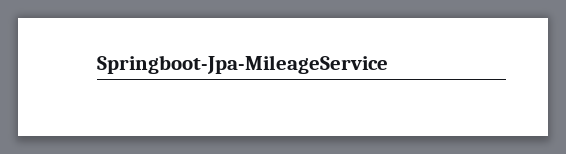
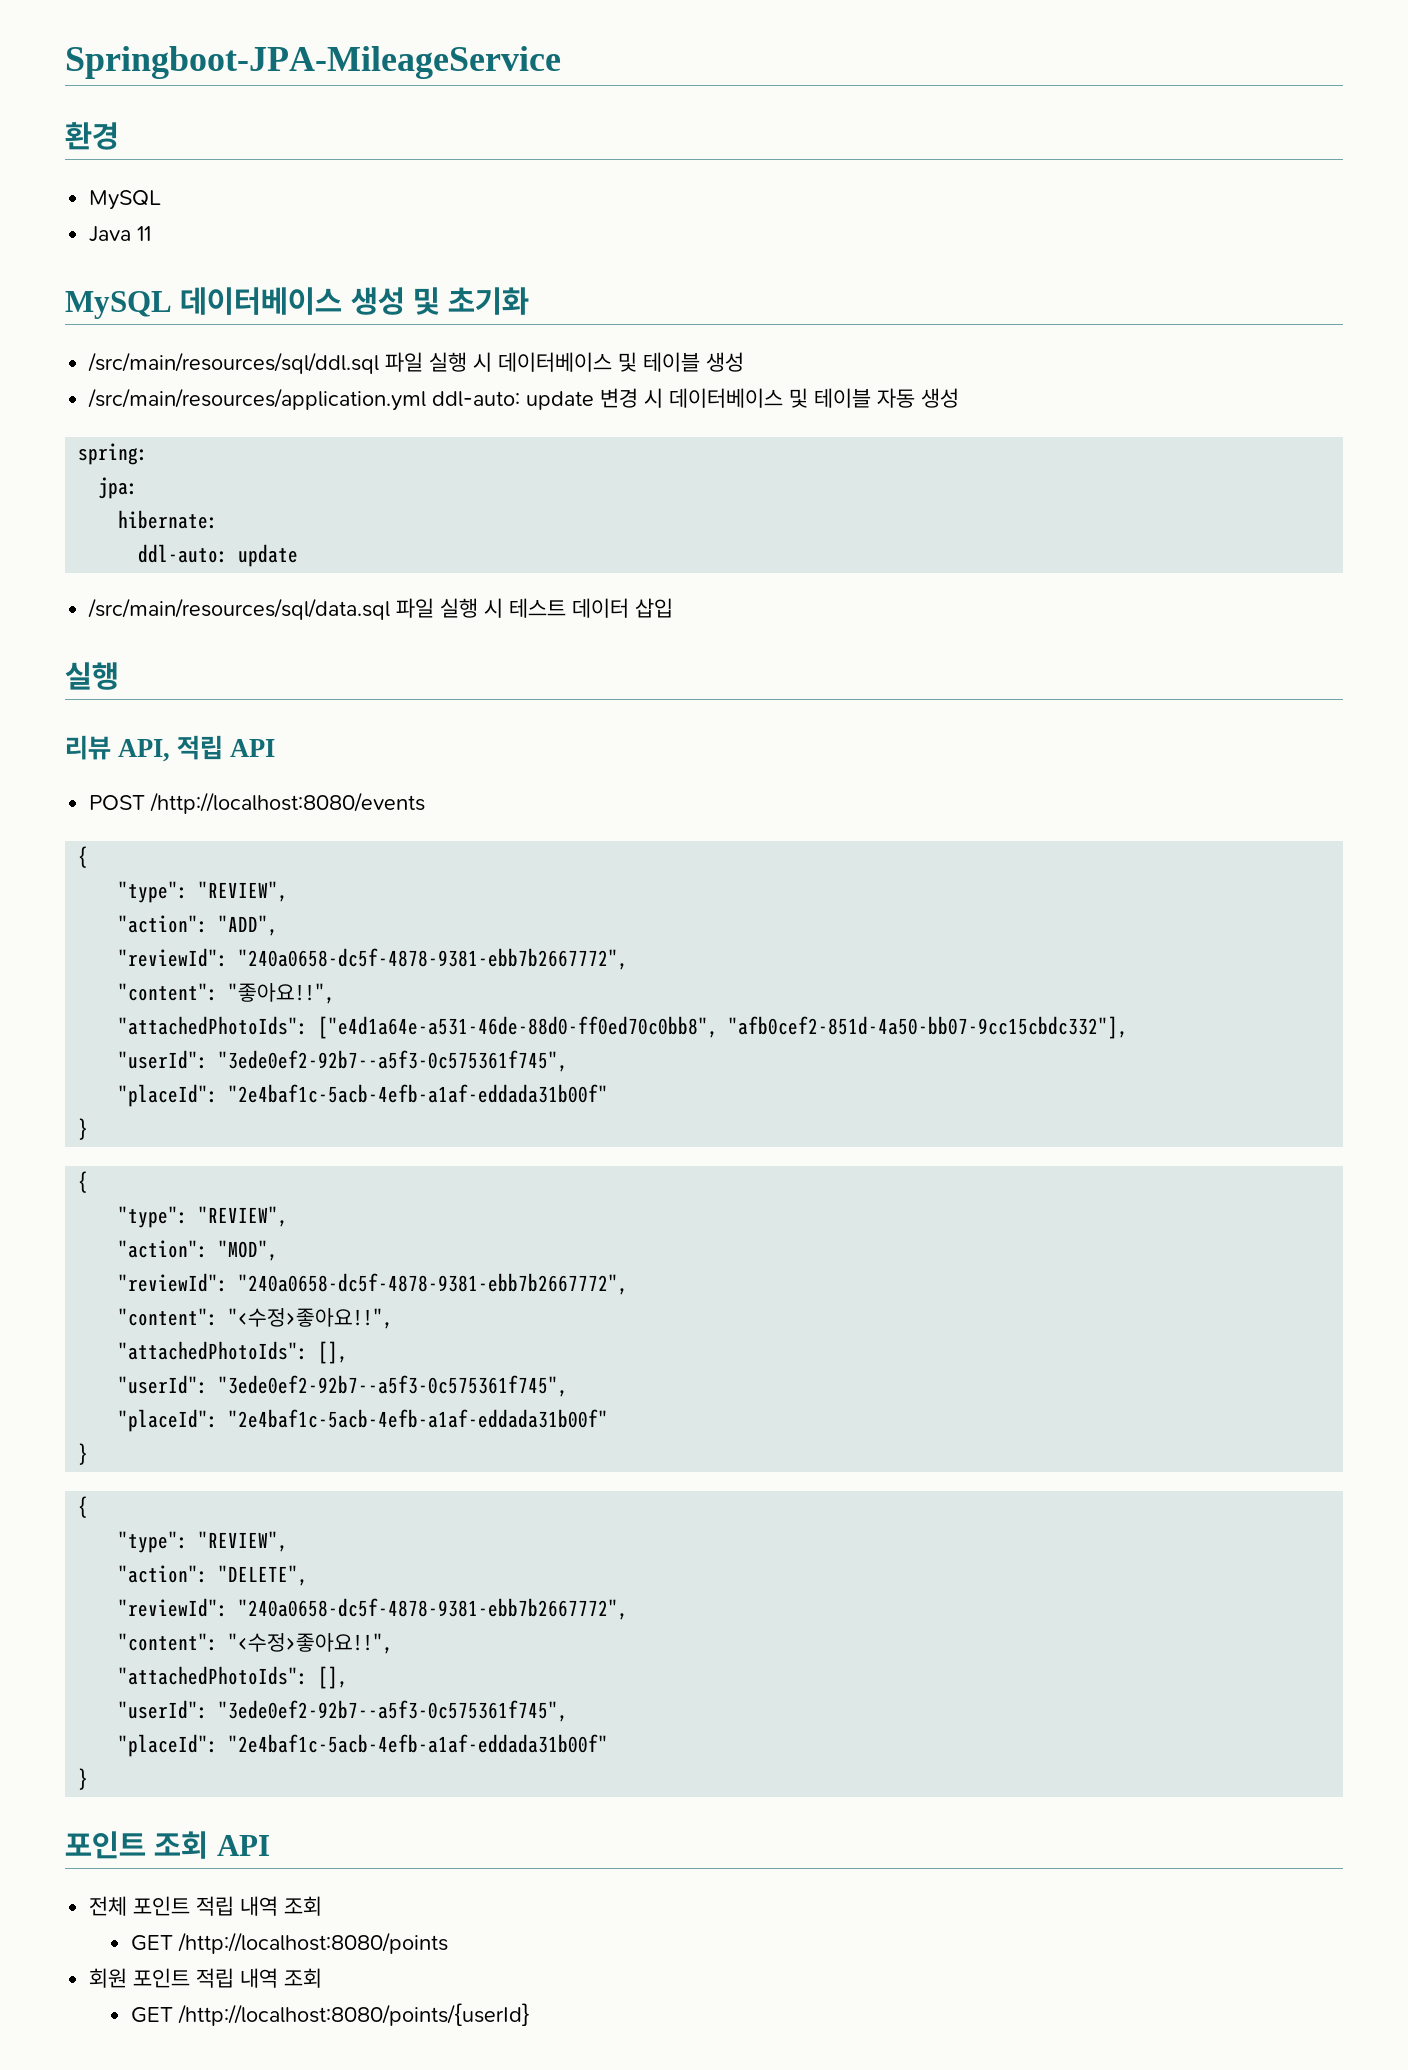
- Springboot-Jpa-MileageService
+ Springboot-JPA-MileageService
+ 환경
+ MySQL
+ Java 11
+ MySQL 데이터베이스 생성 및 초기화
+ /src/main/resources/sql/ddl.sql 파일 실행 시 데이터베이스 및 테이블 생성
+ /src/main/resources/application.yml ddl-auto: update 변경 시 데이터베이스 및 테이블 자동 생성
+ spring:
+ jpa:
+ hibernate:
+ ddl-auto: update
+ /src/main/resources/sql/data.sql 파일 실행 시 테스트 데이터 삽입
+ 실행
+ 리뷰 API, 적립 API
+ POST /http://localhost:8080/events
+ {
+ "type": "REVIEW",
+ "action": "ADD",
+ "reviewId": "240a0658-dc5f-4878-9381-ebb7b2667772",
+ "content": "좋아요!!",
+ "attachedPhotoIds": ["e4d1a64e-a531-46de-88d0-ff0ed70c0bb8", "afb0cef2-851d-4a50-bb07-9cc15cbdc332"],
+ "userId": "3ede0ef2-92b7--a5f3-0c575361f745",
+ "placeId": "2e4baf1c-5acb-4efb-a1af-eddada31b00f"
+ }
+ {
+ "type": "REVIEW",
+ "action": "MOD",
+ "reviewId": "240a0658-dc5f-4878-9381-ebb7b2667772",
+ "content": "<수정>좋아요!!",
+ "attachedPhotoIds": [],
+ "userId": "3ede0ef2-92b7--a5f3-0c575361f745",
+ "placeId": "2e4baf1c-5acb-4efb-a1af-eddada31b00f"
+ }
+ {
+ "type": "REVIEW",
+ "action": "DELETE",
+ "reviewId": "240a0658-dc5f-4878-9381-ebb7b2667772",
+ "content": "<수정>좋아요!!",
+ "attachedPhotoIds": [],
+ "userId": "3ede0ef2-92b7--a5f3-0c575361f745",
+ "placeId": "2e4baf1c-5acb-4efb-a1af-eddada31b00f"
+ }
+ 포인트 조회 API
+ 전체 포인트 적립 내역 조회
+ GET /http://localhost:8080/points
+ 회원 포인트 적립 내역 조회
+ GET /http://localhost:8080/points/{userId}

